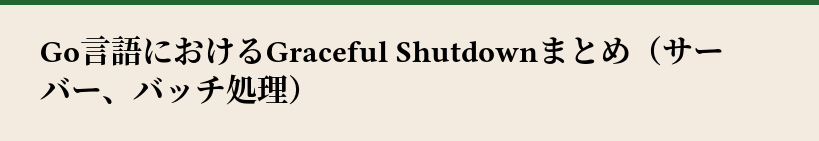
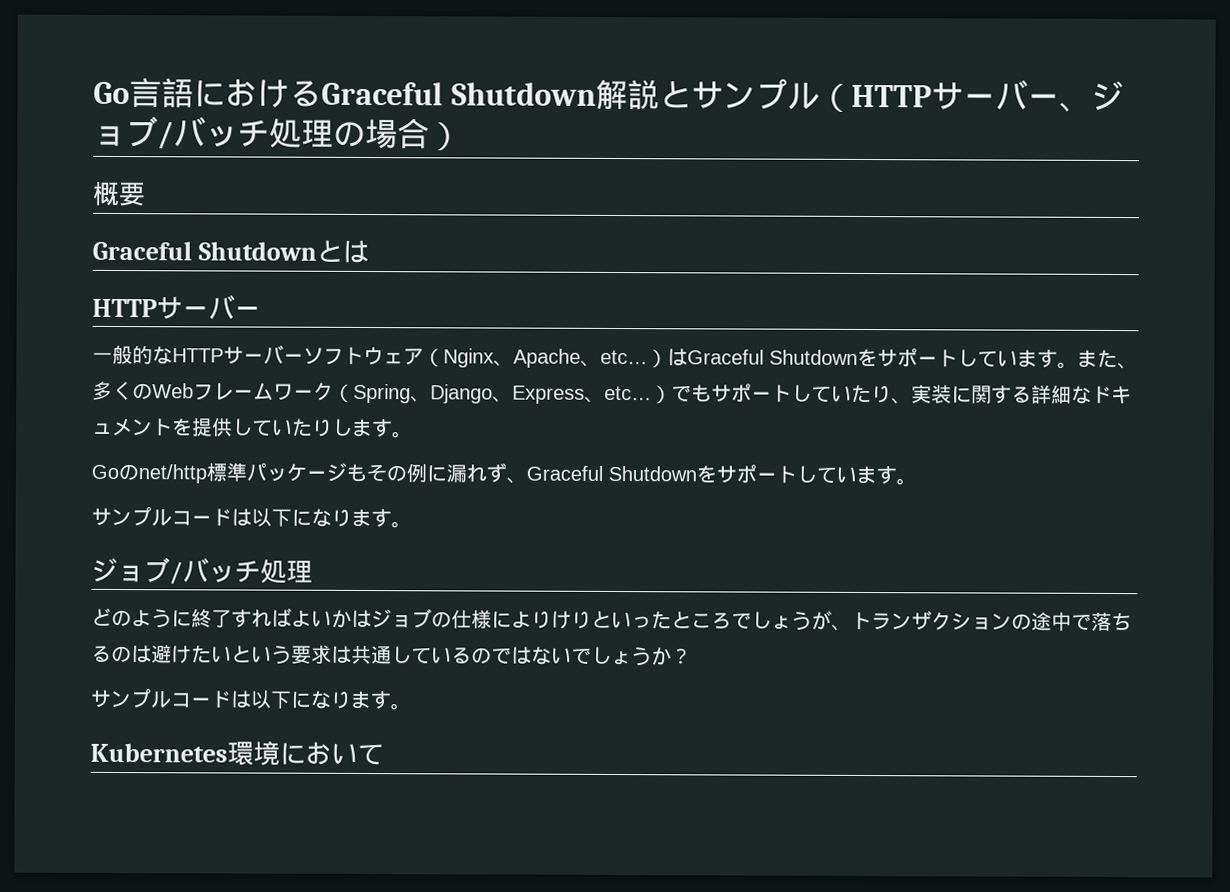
- Go言語におけるGraceful Shutdownまとめ（サーバー、バッチ処理）
+ Go言語におけるGraceful Shutdown解説とサンプル（HTTPサーバー、ジョブ/バッチ処理の場合）
+ 概要
+ Graceful Shutdownとは
+ HTTPサーバー
+ 一般的なHTTPサーバーソフトウェア（Nginx、Apache、etc…）はGraceful Shutdownをサポートしています。また、多くのWebフレームワーク（Spring、Django、Express、etc…）でもサポートしていたり、実装に関する詳細なドキュメントを提供していたりします。
+ Goのnet/http標準パッケージもその例に漏れず、Graceful Shutdownをサポートしています。
+ サンプルコードは以下になります。
+ ジョブ/バッチ処理
+ どのように終了すればよいかはジョブの仕様によりけりといったところでしょうが、トランザクションの途中で落ちるのは避けたいという要求は共通しているのではないでしょうか？
+ サンプルコードは以下になります。
+ Kubernetes環境において

